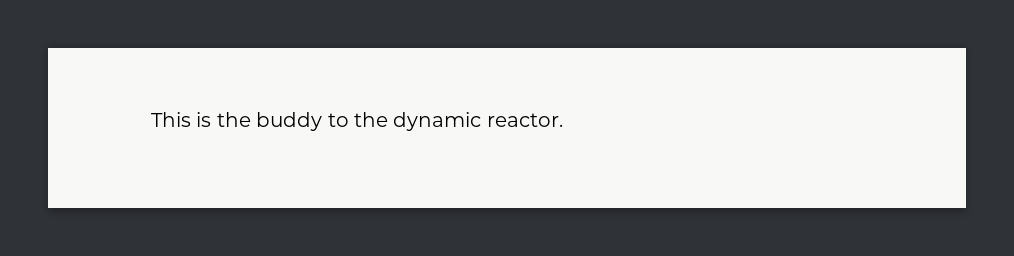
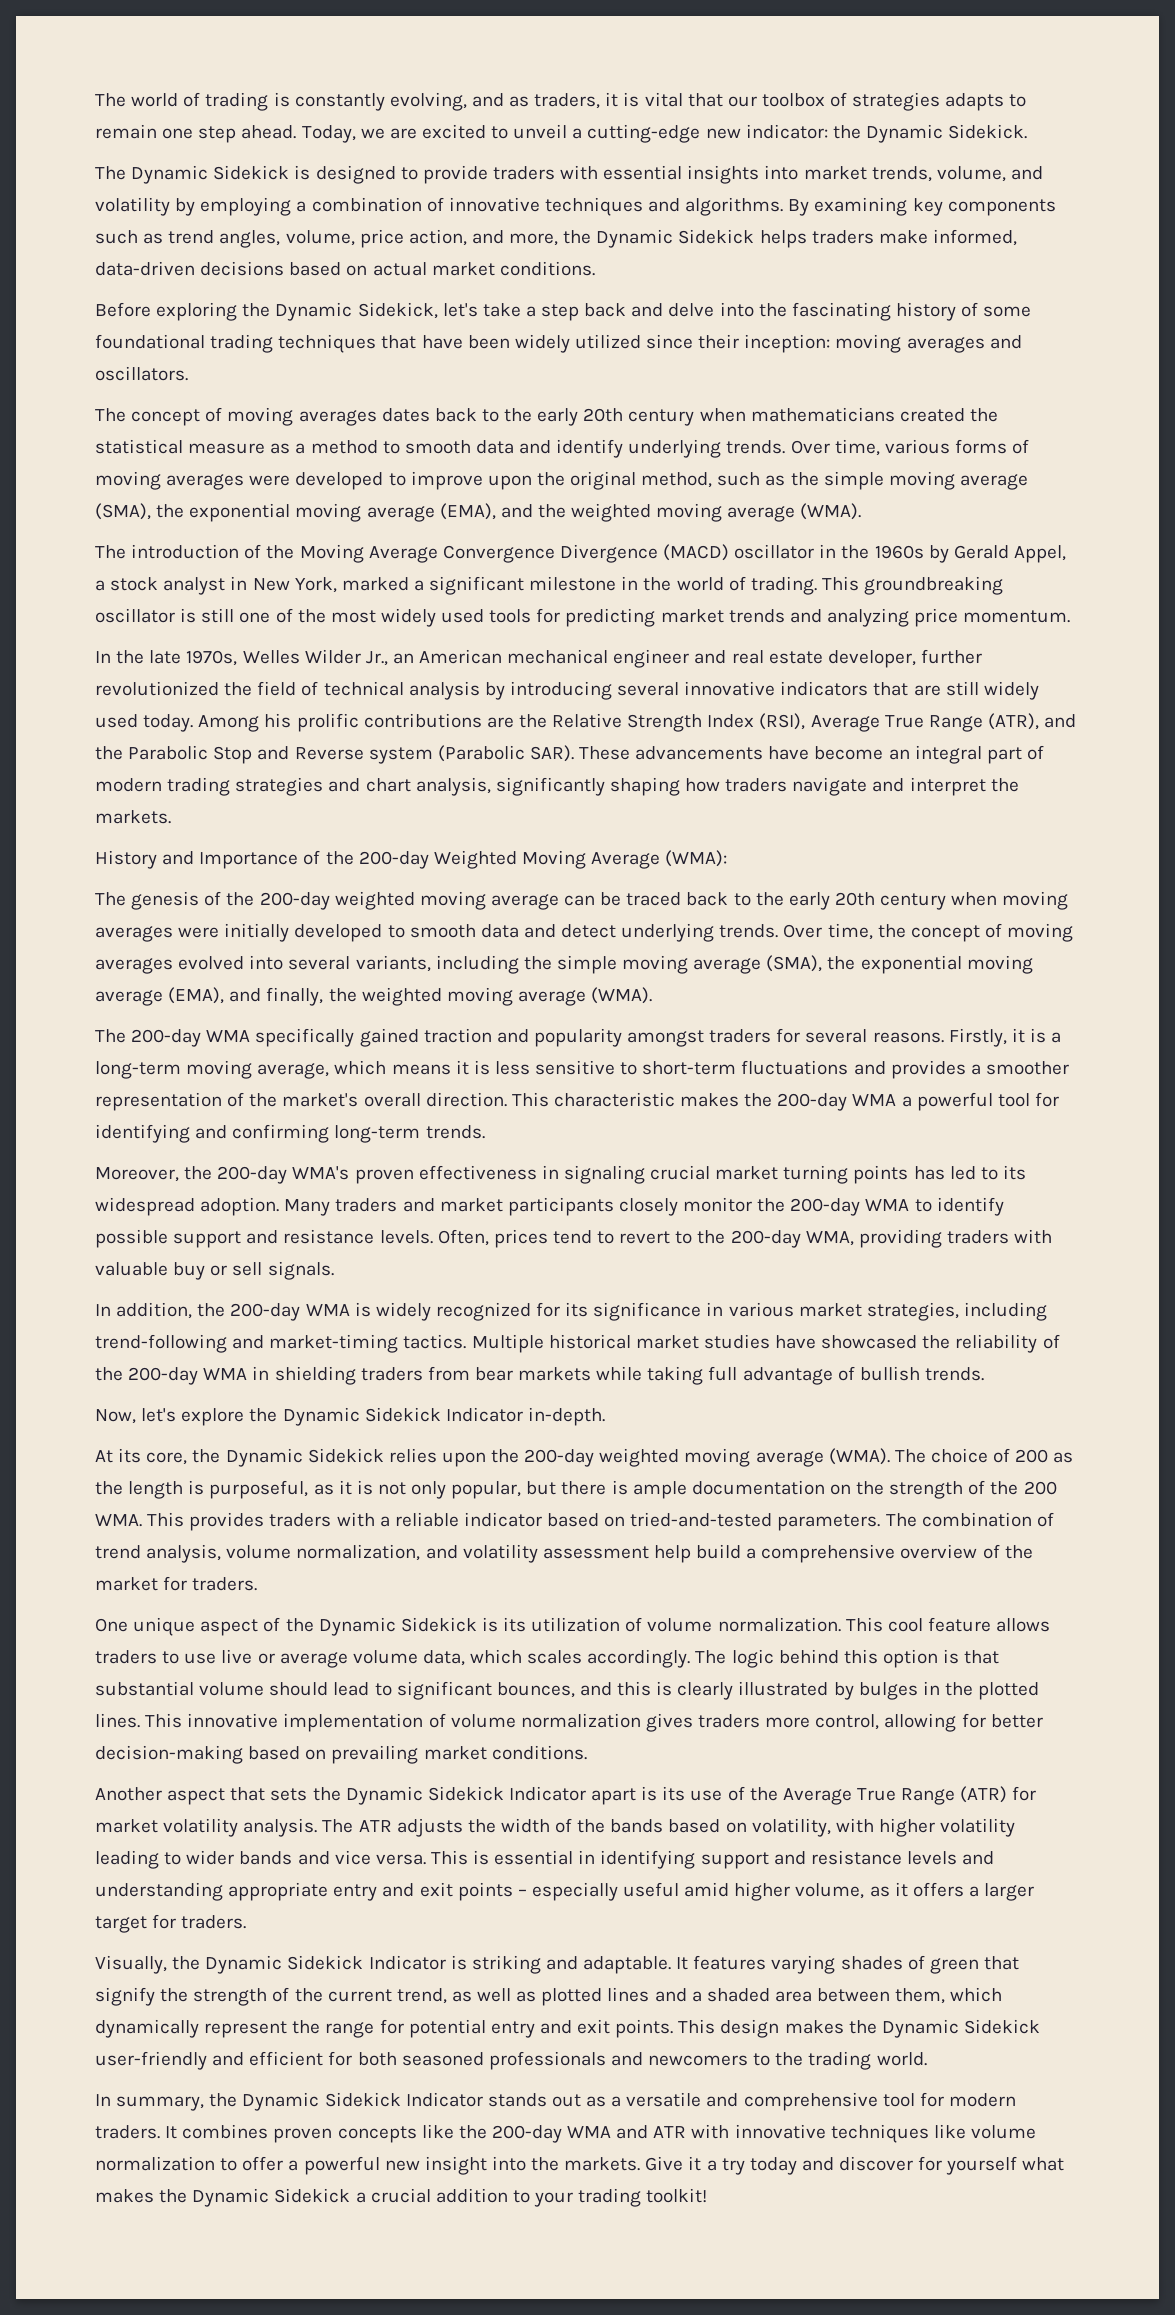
- This is the buddy to the dynamic reactor.
+ The world of trading is constantly evolving, and as traders, it is vital that our toolbox of strategies adapts to remain one step ahead. Today, we are excited to unveil a cutting-edge new indicator: the Dynamic Sidekick.
+ The Dynamic Sidekick is designed to provide traders with essential insights into market trends, volume, and volatility by employing a combination of innovative techniques and algorithms. By examining key components such as trend angles, volume, price action, and more, the Dynamic Sidekick helps traders make informed, data-driven decisions based on actual market conditions.
+ Before exploring the Dynamic Sidekick, let's take a step back and delve into the fascinating history of some foundational trading techniques that have been widely utilized since their inception: moving averages and oscillators.
+ The concept of moving averages dates back to the early 20th century when mathematicians created the statistical measure as a method to smooth data and identify underlying trends. Over time, various forms of moving averages were developed to improve upon the original method, such as the simple moving average (SMA), the exponential moving average (EMA), and the weighted moving average (WMA).
+ The introduction of the Moving Average Convergence Divergence (MACD) oscillator in the 1960s by Gerald Appel, a stock analyst in New York, marked a significant milestone in the world of trading. This groundbreaking oscillator is still one of the most widely used tools for predicting market trends and analyzing price momentum.
+ In the late 1970s, Welles Wilder Jr., an American mechanical engineer and real estate developer, further revolutionized the field of technical analysis by introducing several innovative indicators that are still widely used today. Among his prolific contributions are the Relative Strength Index (RSI), Average True Range (ATR), and the Parabolic Stop and Reverse system (Parabolic SAR). These advancements have become an integral part of modern trading strategies and chart analysis, significantly shaping how traders navigate and interpret the markets.
+ History and Importance of the 200-day Weighted Moving Average (WMA):
+ The genesis of the 200-day weighted moving average can be traced back to the early 20th century when moving averages were initially developed to smooth data and detect underlying trends. Over time, the concept of moving averages evolved into several variants, including the simple moving average (SMA), the exponential moving average (EMA), and finally, the weighted moving average (WMA).
+ The 200-day WMA specifically gained traction and popularity amongst traders for several reasons. Firstly, it is a long-term moving average, which means it is less sensitive to short-term fluctuations and provides a smoother representation of the market's overall direction. This characteristic makes the 200-day WMA a powerful tool for identifying and confirming long-term trends.
+ Moreover, the 200-day WMA's proven effectiveness in signaling crucial market turning points has led to its widespread adoption. Many traders and market participants closely monitor the 200-day WMA to identify possible support and resistance levels. Often, prices tend to revert to the 200-day WMA, providing traders with valuable buy or sell signals.
+ In addition, the 200-day WMA is widely recognized for its significance in various market strategies, including trend-following and market-timing tactics. Multiple historical market studies have showcased the reliability of the 200-day WMA in shielding traders from bear markets while taking full advantage of bullish trends.
+ Now, let's explore the Dynamic Sidekick Indicator in-depth.
+ At its core, the Dynamic Sidekick relies upon the 200-day weighted moving average (WMA). The choice of 200 as the length is purposeful, as it is not only popular, but there is ample documentation on the strength of the 200 WMA. This provides traders with a reliable indicator based on tried-and-tested parameters. The combination of trend analysis, volume normalization, and volatility assessment help build a comprehensive overview of the market for traders.
+ One unique aspect of the Dynamic Sidekick is its utilization of volume normalization. This cool feature allows traders to use live or average volume data, which scales accordingly. The logic behind this option is that substantial volume should lead to significant bounces, and this is clearly illustrated by bulges in the plotted lines. This innovative implementation of volume normalization gives traders more control, allowing for better decision-making based on prevailing market conditions.
+ Another aspect that sets the Dynamic Sidekick Indicator apart is its use of the Average True Range (ATR) for market volatility analysis. The ATR adjusts the width of the bands based on volatility, with higher volatility leading to wider bands and vice versa. This is essential in identifying support and resistance levels and understanding appropriate entry and exit points – especially useful amid higher volume, as it offers a larger target for traders.
+ Visually, the Dynamic Sidekick Indicator is striking and adaptable. It features varying shades of green that signify the strength of the current trend, as well as plotted lines and a shaded area between them, which dynamically represent the range for potential entry and exit points. This design makes the Dynamic Sidekick user-friendly and efficient for both seasoned professionals and newcomers to the trading world.
+ In summary, the Dynamic Sidekick Indicator stands out as a versatile and comprehensive tool for modern traders. It combines proven concepts like the 200-day WMA and ATR with innovative techniques like volume normalization to offer a powerful new insight into the markets. Give it a try today and discover for yourself what makes the Dynamic Sidekick a crucial addition to your trading toolkit!

